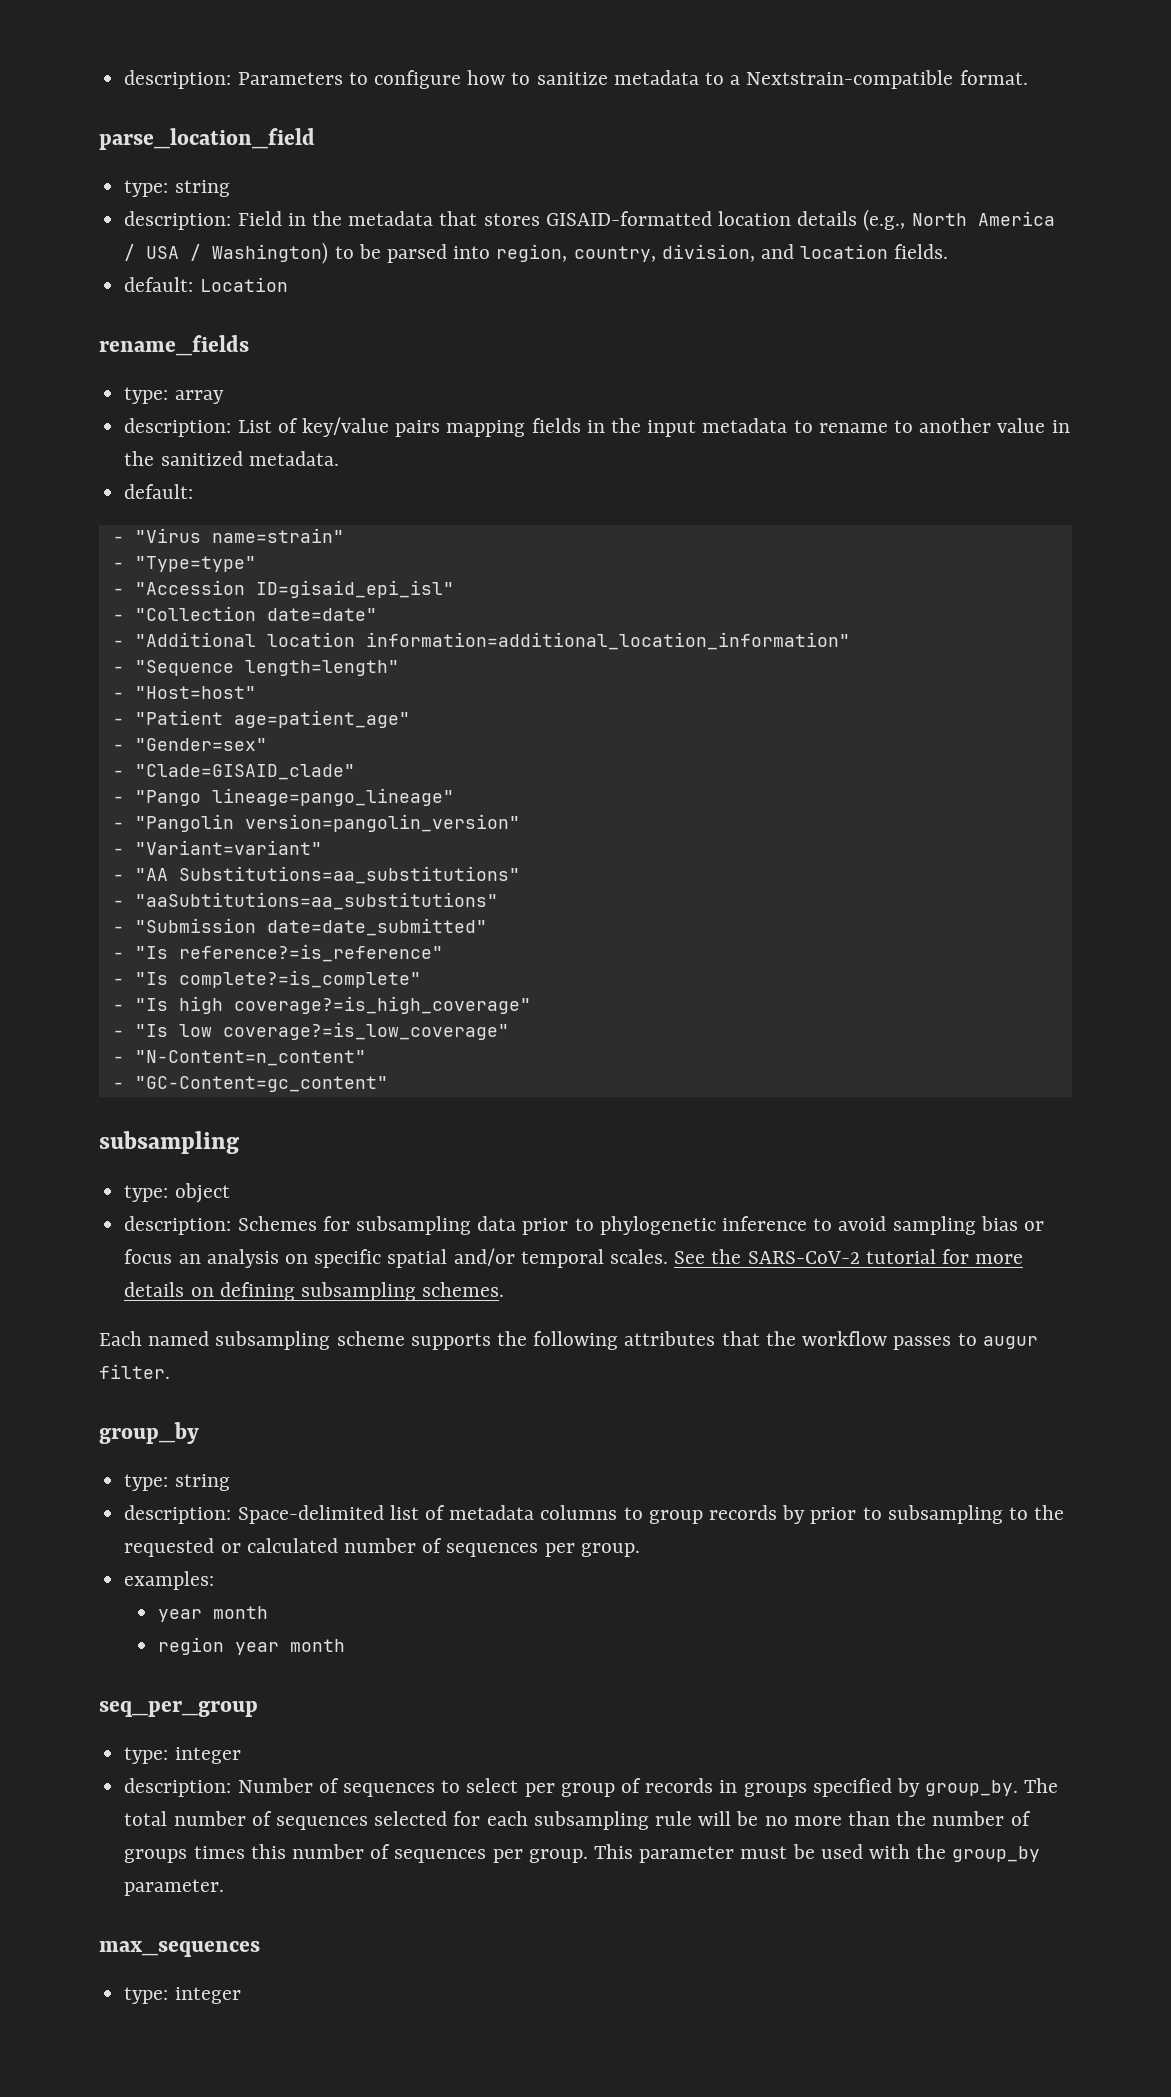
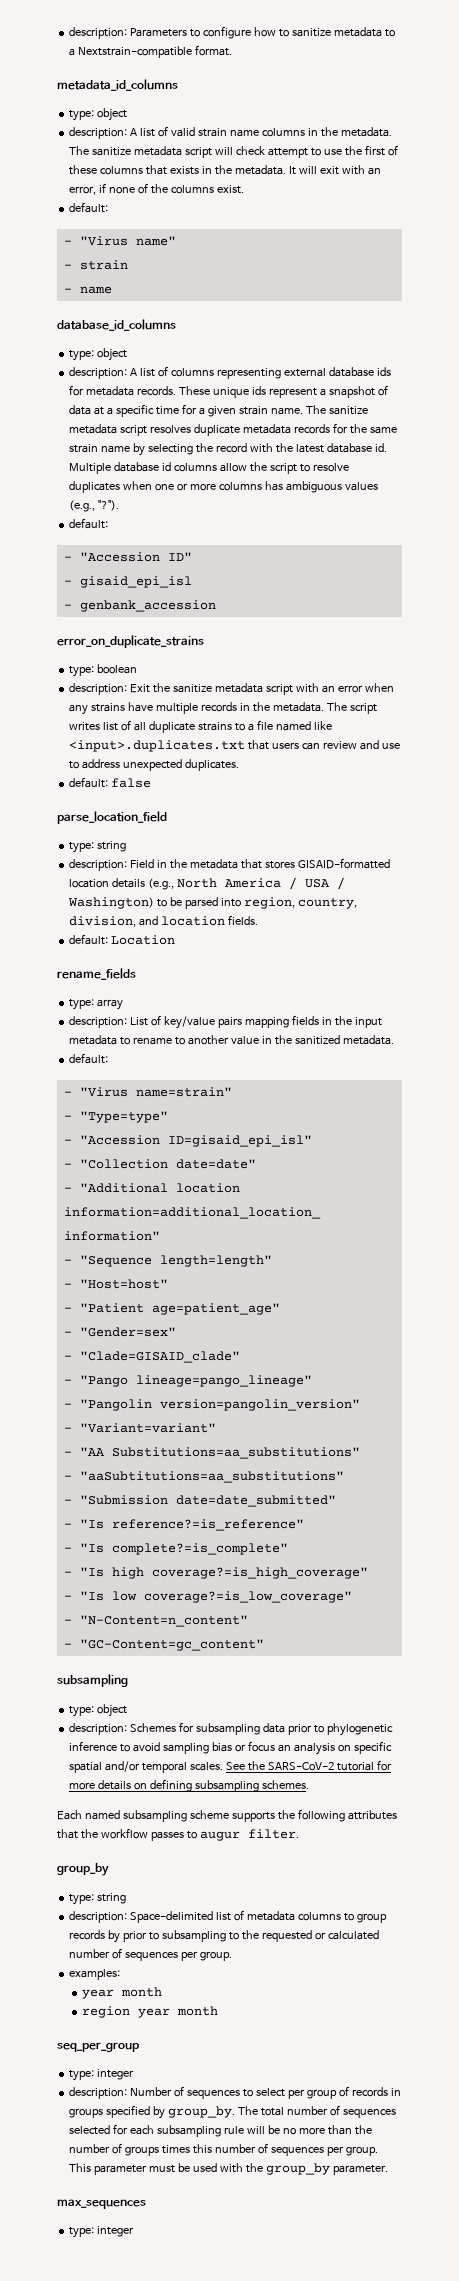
+ metadata_id_columns
+ type: object
+ description: A list of valid strain name columns in the metadata. The sanitize metadata script will check attempt to use the first of these columns that exists in the metadata. It will exit with an error, if none of the columns exist.
+ default:
+ - "Virus name"
+ - strain
+ - name
+ database_id_columns
+ type: object
+ description: A list of columns representing external database ids for metadata records. These unique ids represent a snapshot of data at a specific time for a given strain name. The sanitize metadata script resolves duplicate metadata records for the same strain name by selecting the record with the latest database id. Multiple database id columns allow the script to resolve duplicates when one or more columns has ambiguous values (e.g., "?").
+ default:
+ - "Accession ID"
+ - gisaid_epi_isl
+ - genbank_accession
+ error_on_duplicate_strains
+ type: boolean
+ description: Exit the sanitize metadata script with an error when any strains have multiple records in the metadata. The script writes list of all duplicate strains to a file named like <input>.duplicates.txt that users can review and use to address unexpected duplicates.
+ default: false

